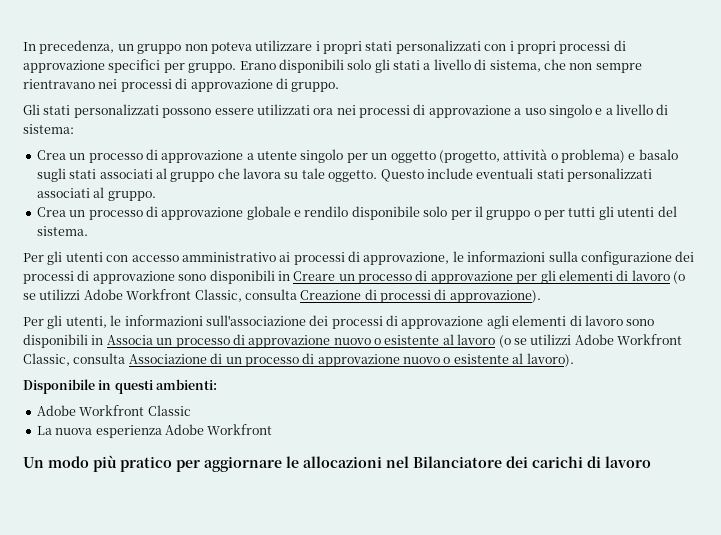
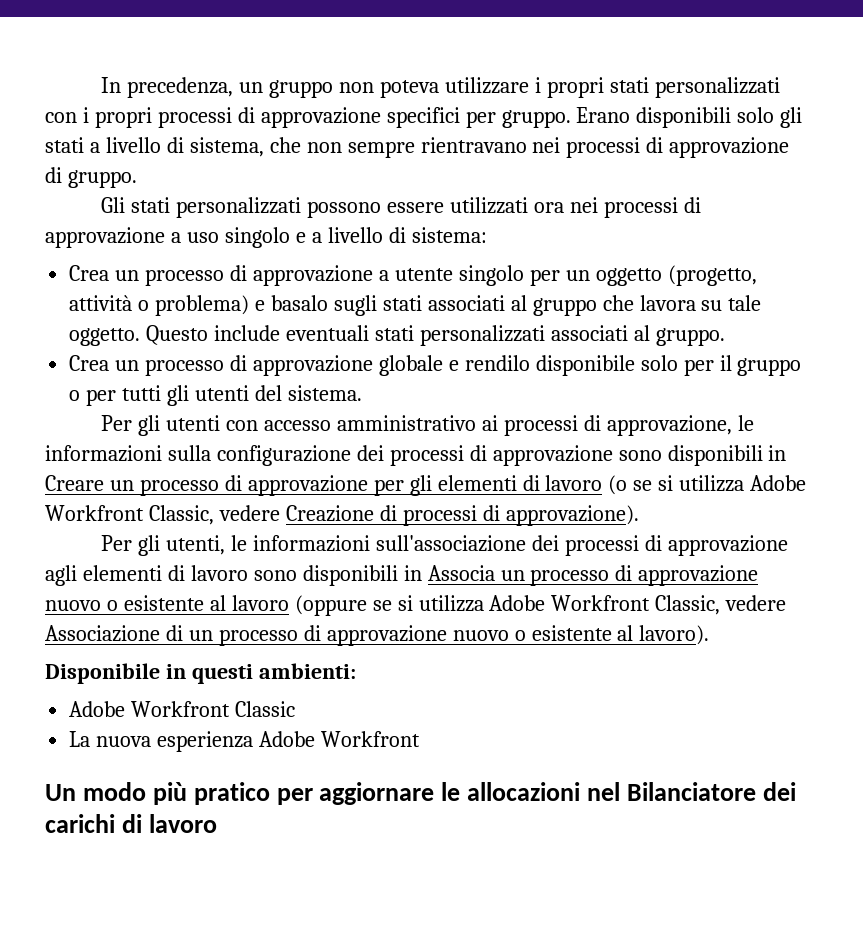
- Per gli utenti con accesso amministrativo ai processi di approvazione, le informazioni sulla configurazione dei processi di approvazione sono disponibili in Creare un processo di approvazione per gli elementi di lavoro (o se utilizzi Adobe Workfront Classic, consulta Creazione di processi di approvazione).
+ Per gli utenti con accesso amministrativo ai processi di approvazione, le informazioni sulla configurazione dei processi di approvazione sono disponibili in Creare un processo di approvazione per gli elementi di lavoro (o se si utilizza Adobe Workfront Classic, vedere Creazione di processi di approvazione).
- Per gli utenti, le informazioni sull'associazione dei processi di approvazione agli elementi di lavoro sono disponibili in Associa un processo di approvazione nuovo o esistente al lavoro (o se utilizzi Adobe Workfront Classic, consulta Associazione di un processo di approvazione nuovo o esistente al lavoro).
+ Per gli utenti, le informazioni sull'associazione dei processi di approvazione agli elementi di lavoro sono disponibili in Associa un processo di approvazione nuovo o esistente al lavoro (oppure se si utilizza Adobe Workfront Classic, vedere Associazione di un processo di approvazione nuovo o esistente al lavoro).

